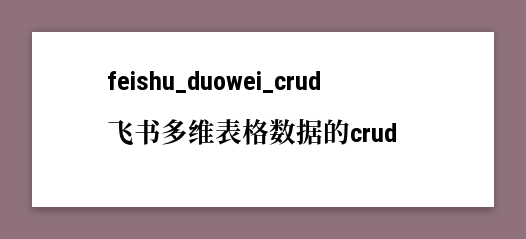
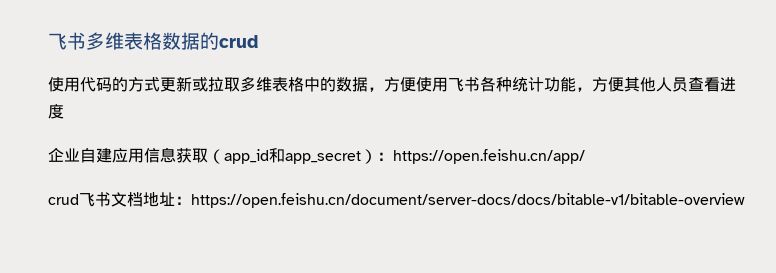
- feishu_duowei_crud
+ 使用代码的方式更新或拉取多维表格中的数据，方便使用飞书各种统计功能，方便其他人员查看进度
+ 企业自建应用信息获取（app_id和app_secret）：https://open.feishu.cn/app/
+ crud飞书文档地址：https://open.feishu.cn/document/server-docs/docs/bitable-v1/bitable-overview

